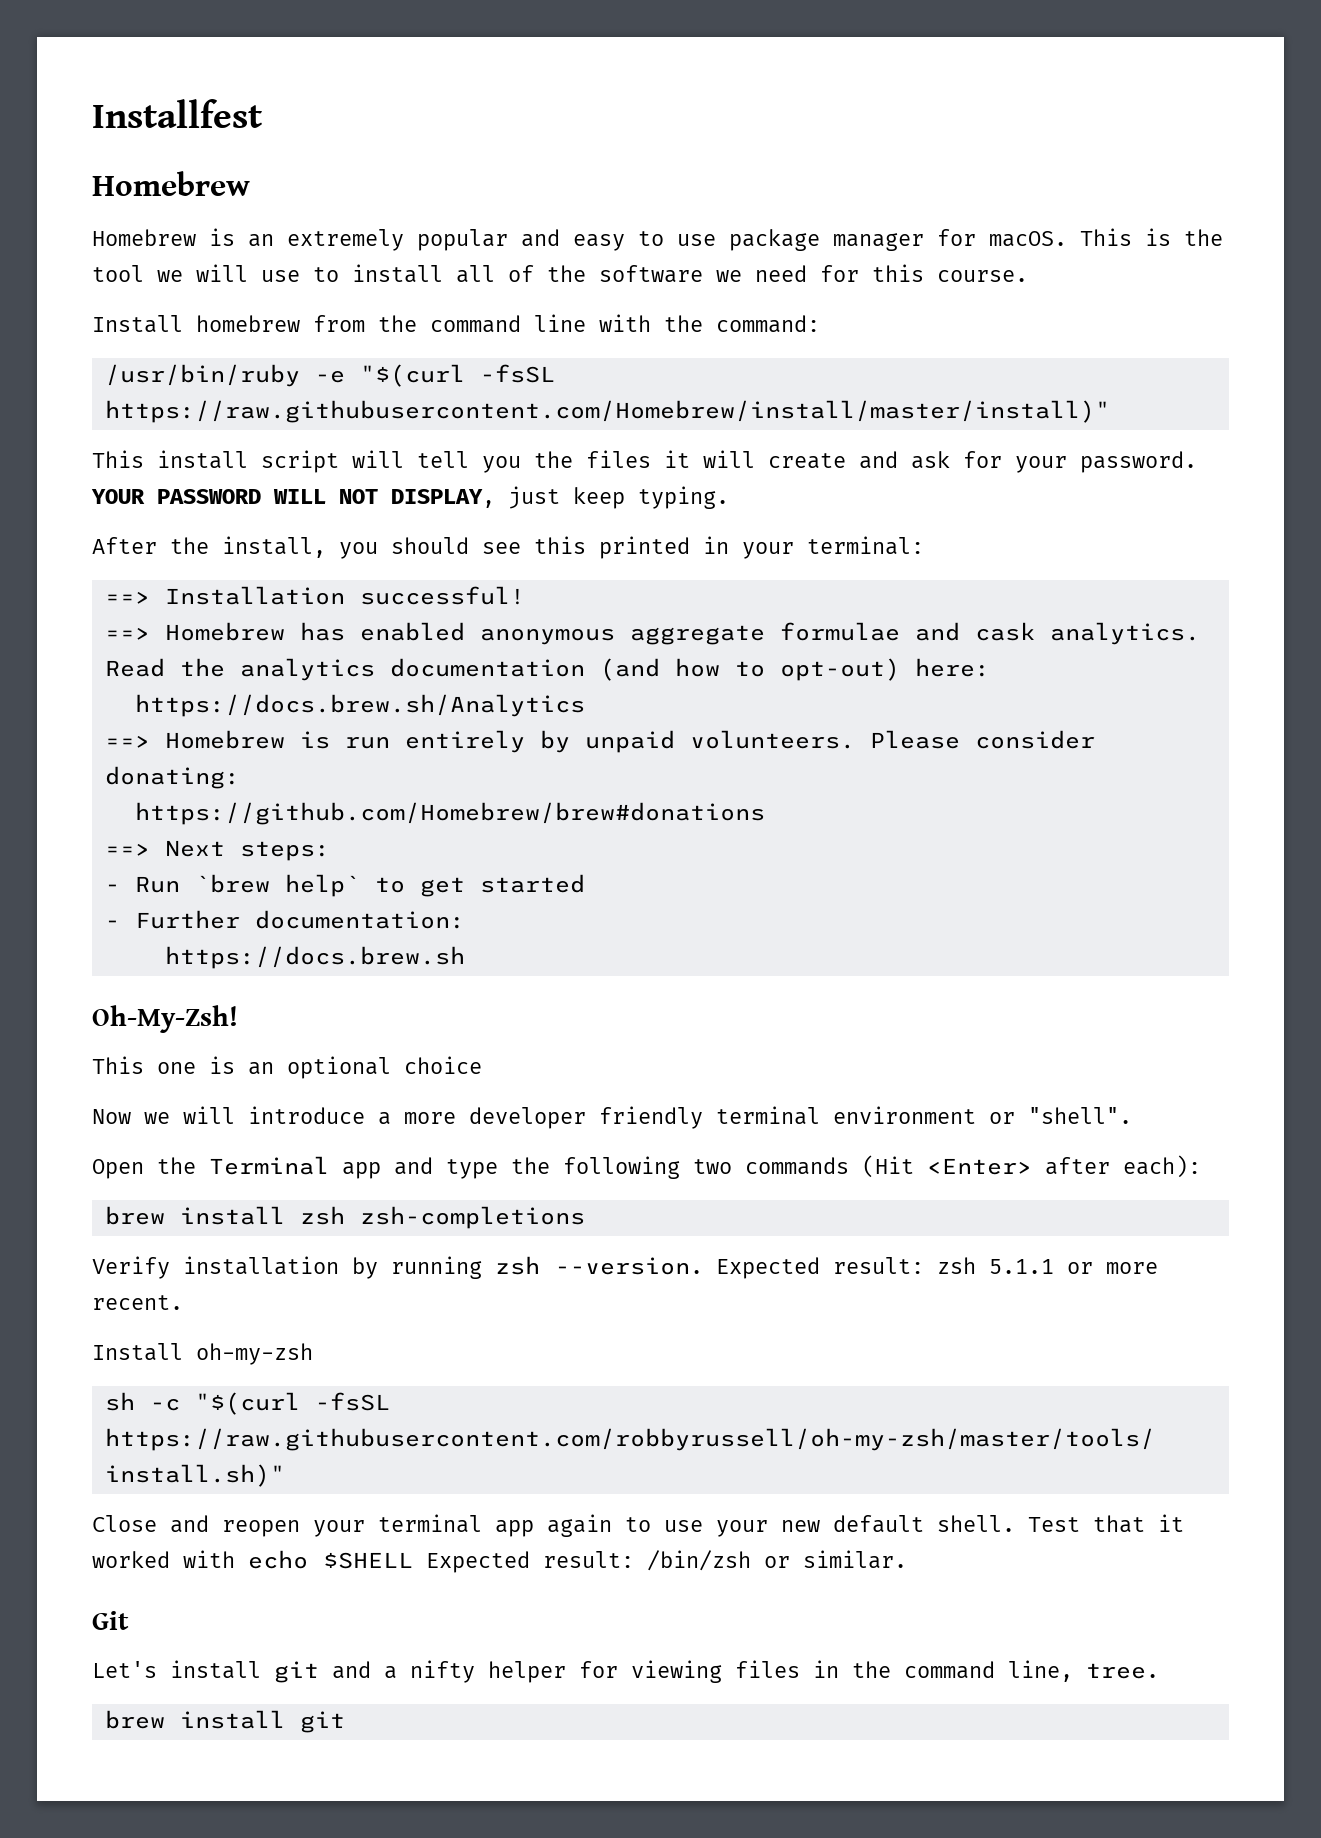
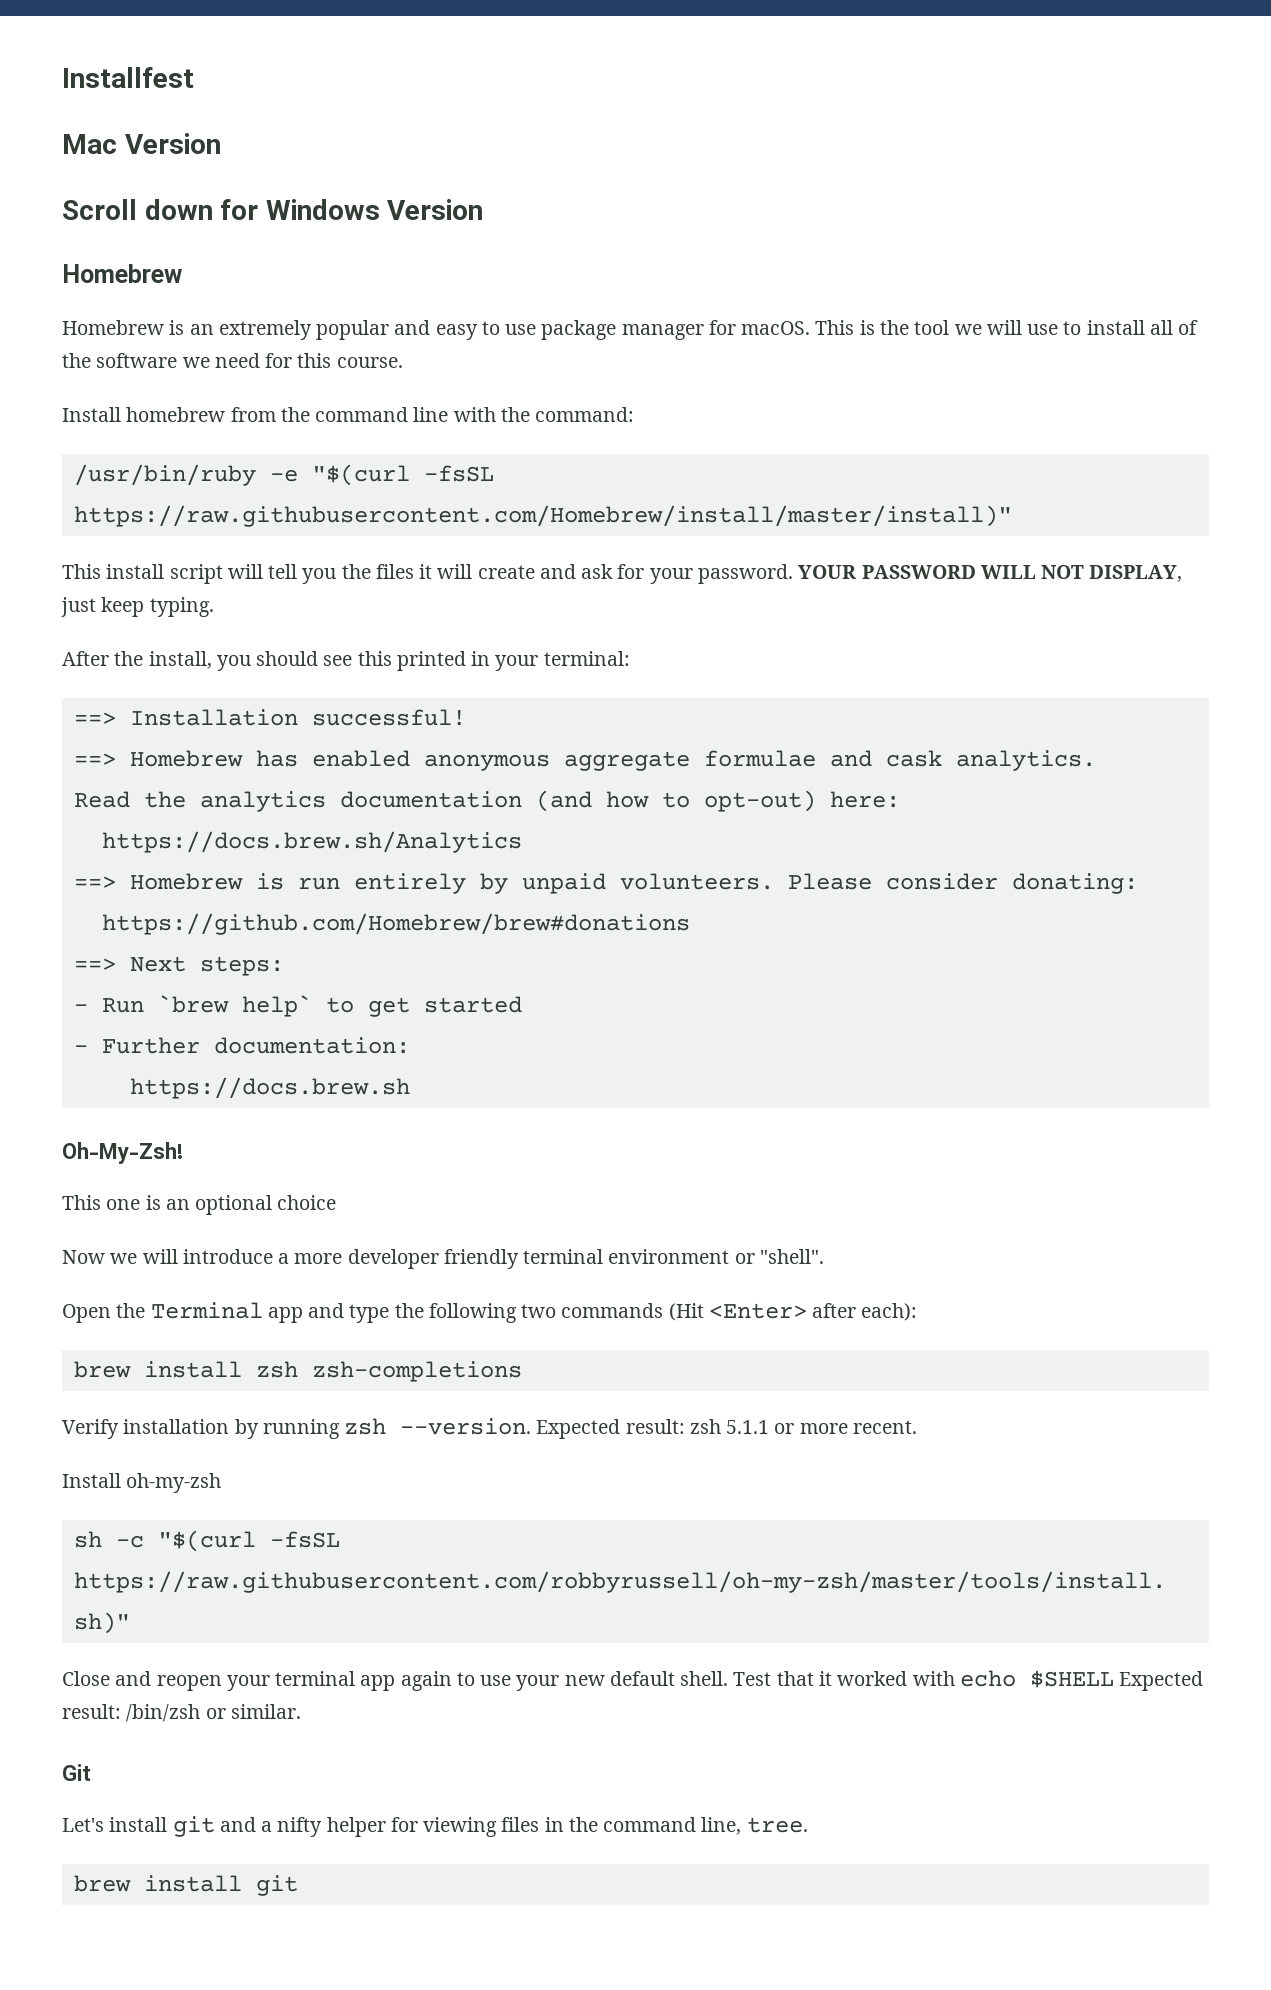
+ Mac Version
+ Scroll down for Windows Version

